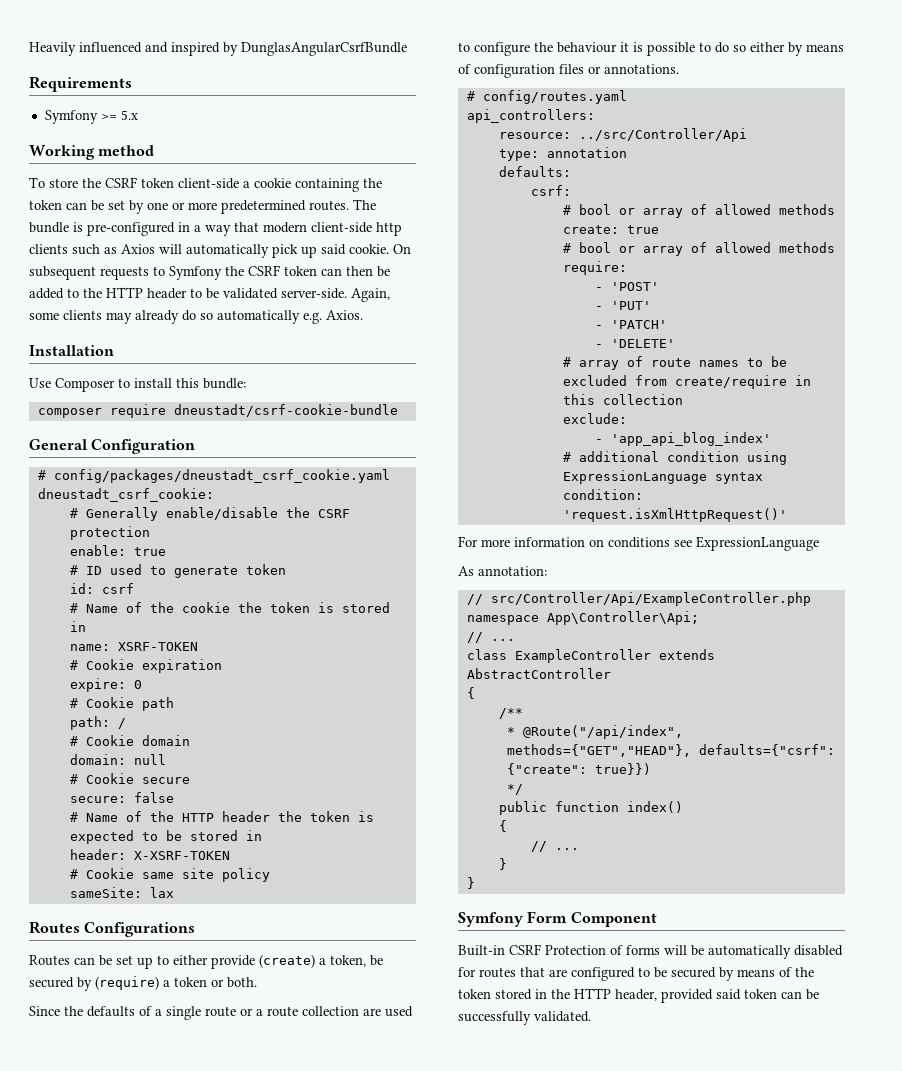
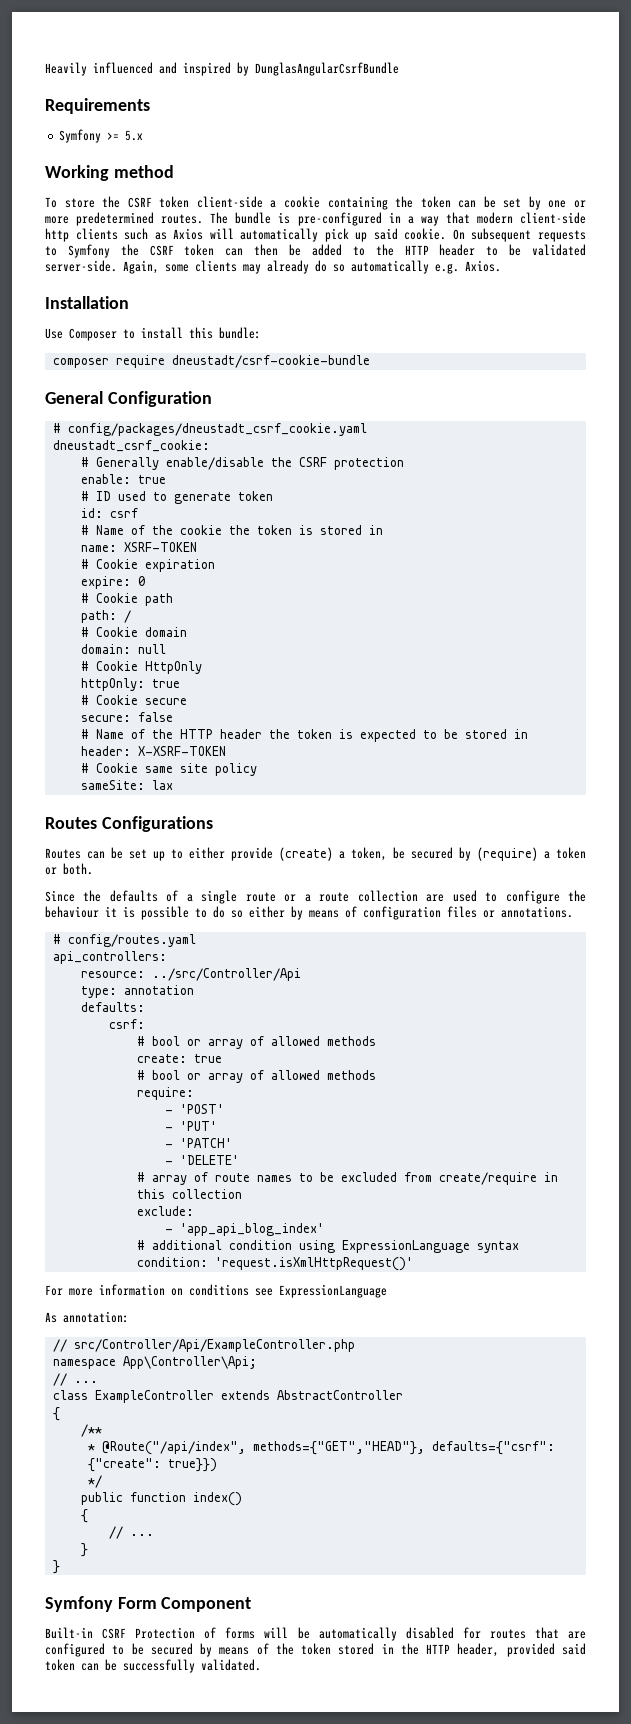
+ # Cookie HttpOnly
+ httpOnly: true

